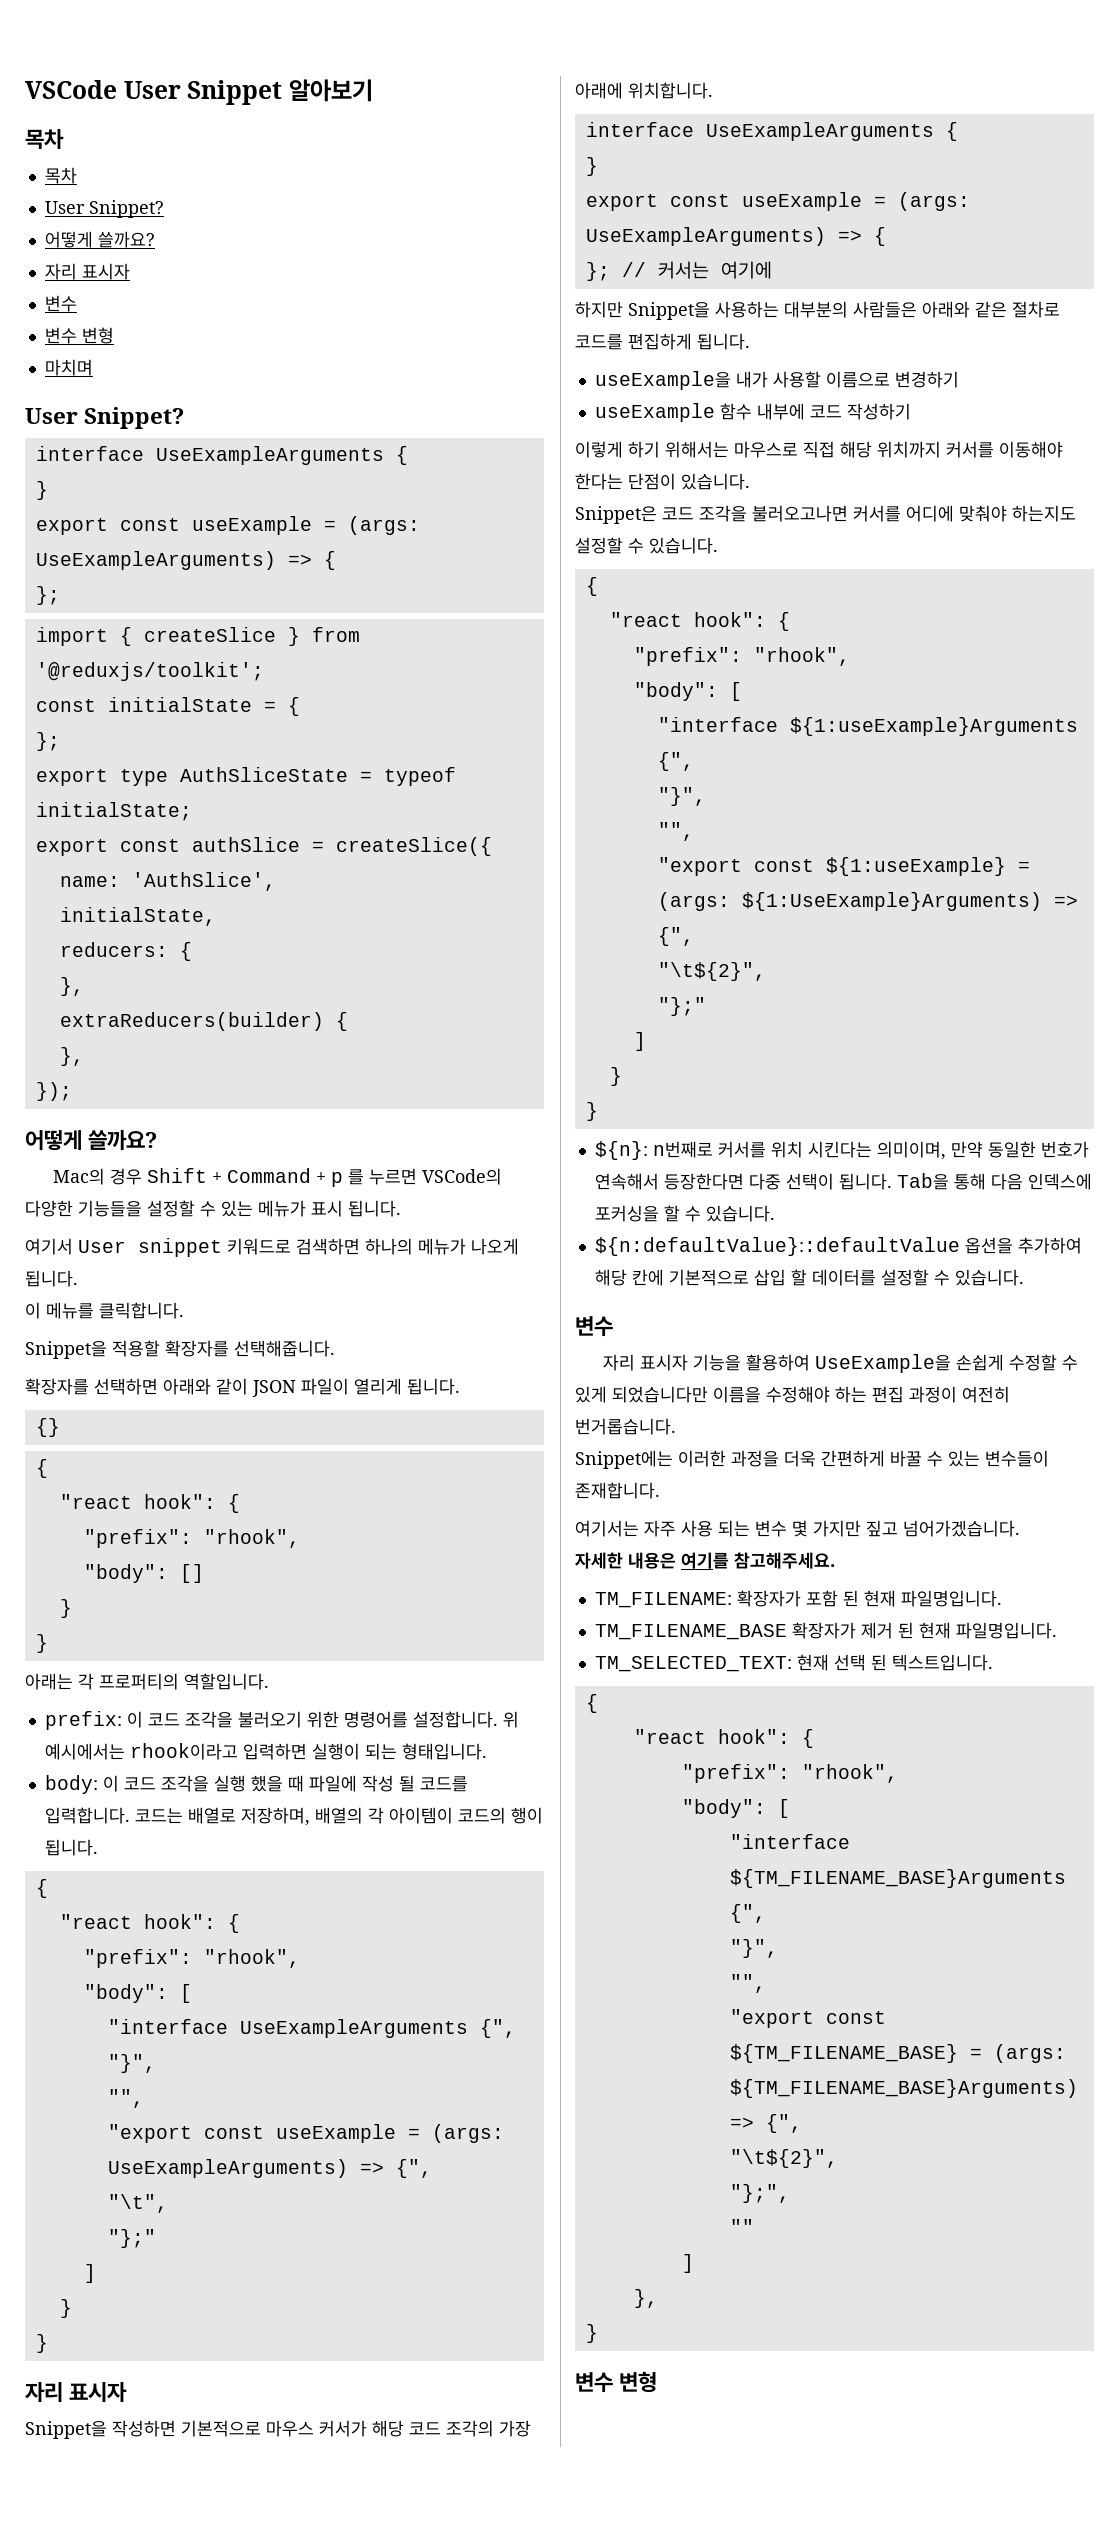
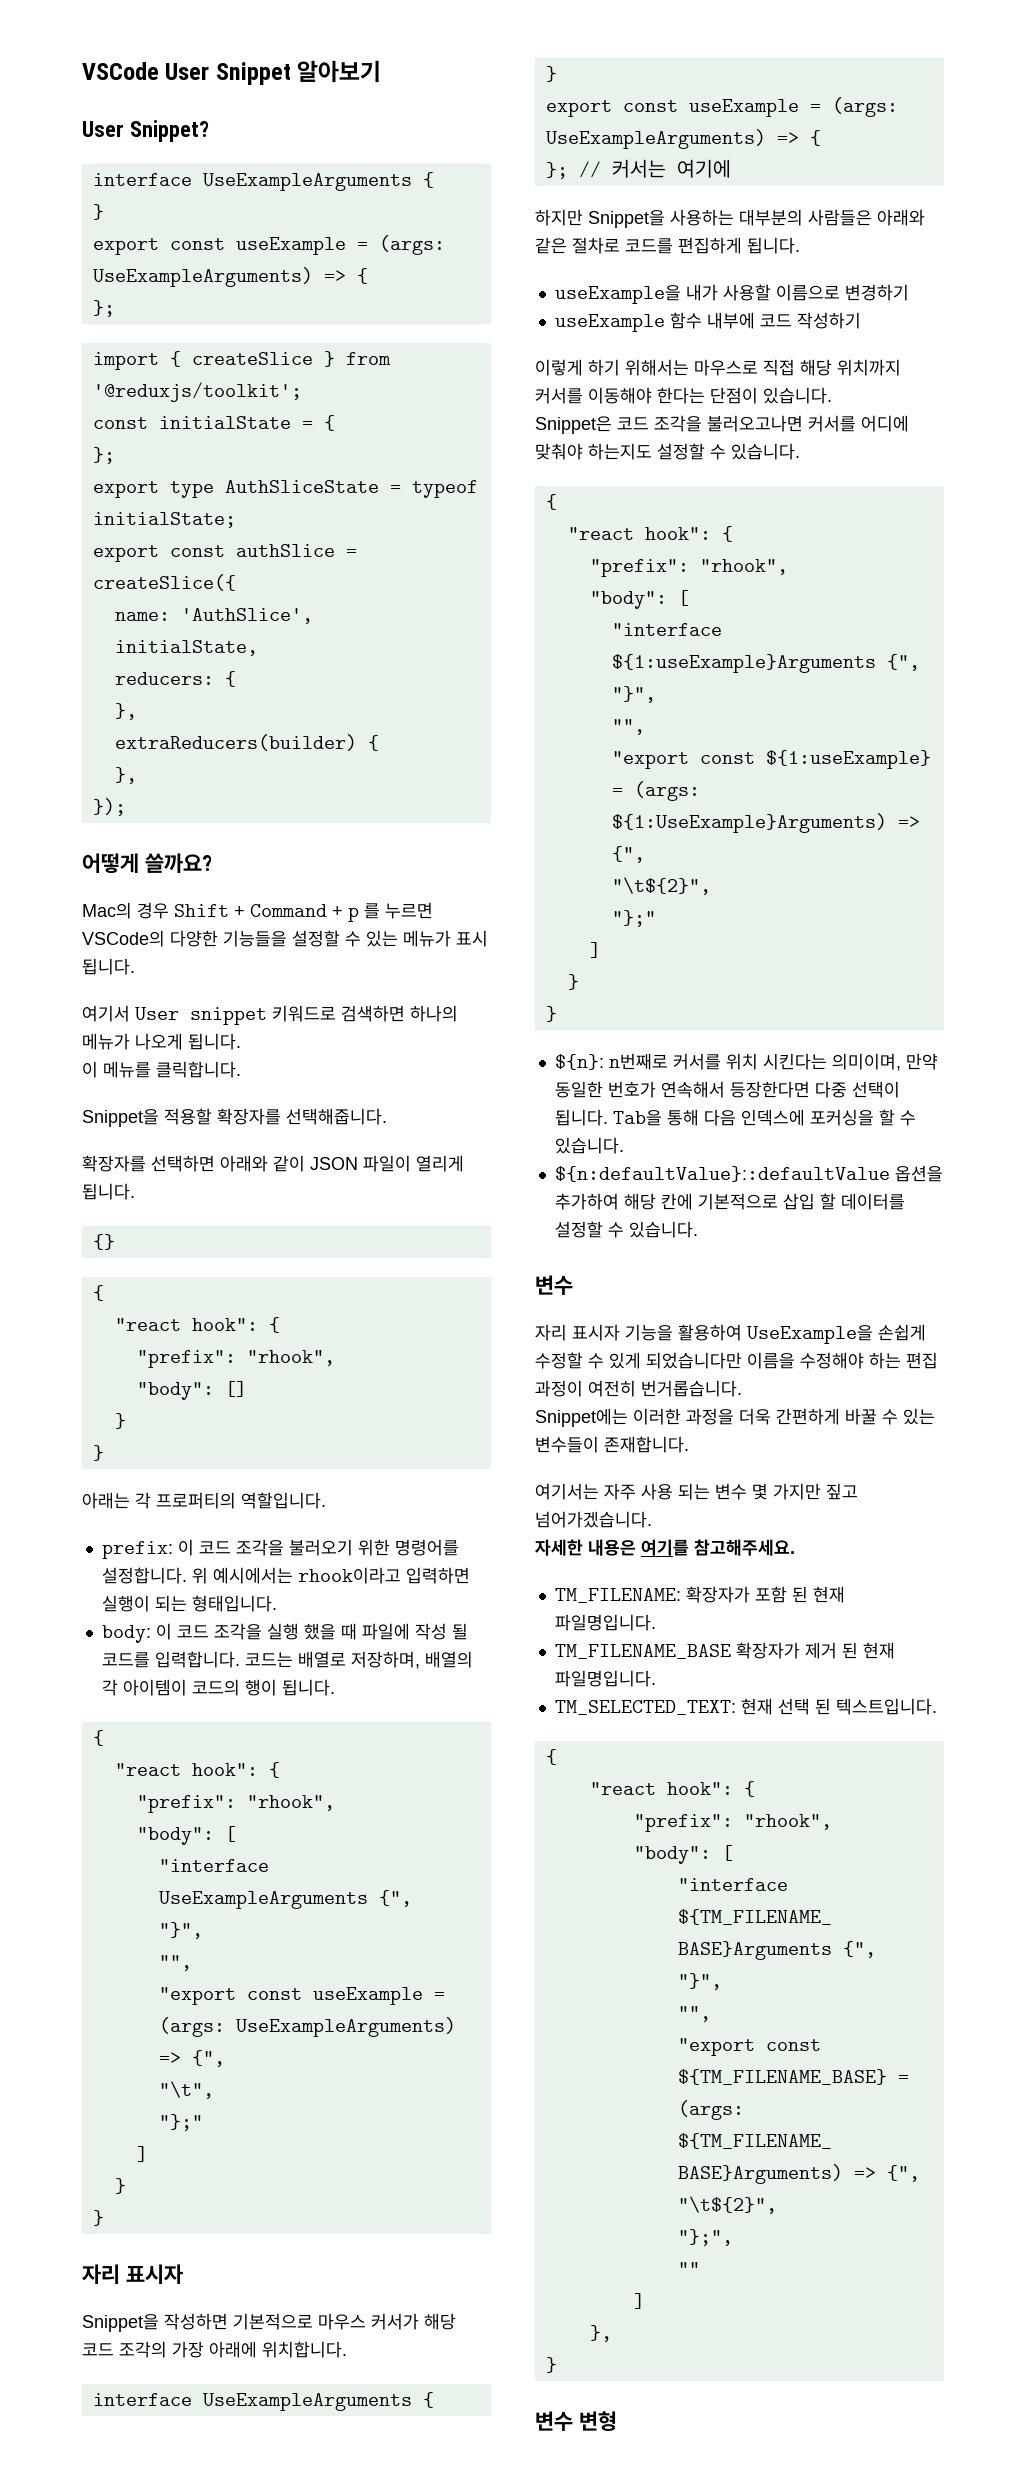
  VSCode User Snippet 알아보기
- 목차
- 목차
- User Snippet?
- 어떻게 쓸까요?
- 자리 표시자
- 변수
- 변수 변형
- 마치며

